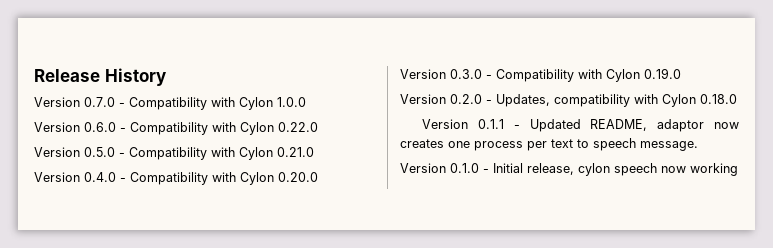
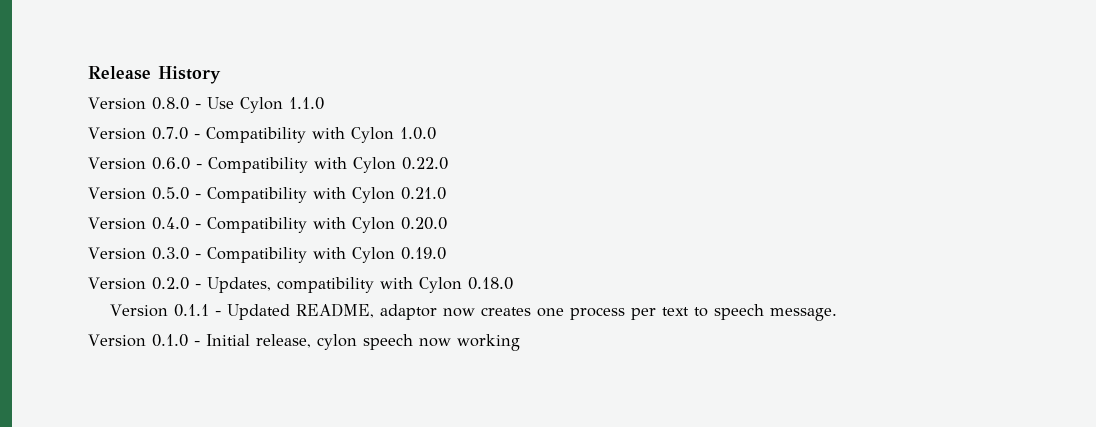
+ Version 0.8.0 - Use Cylon 1.1.0

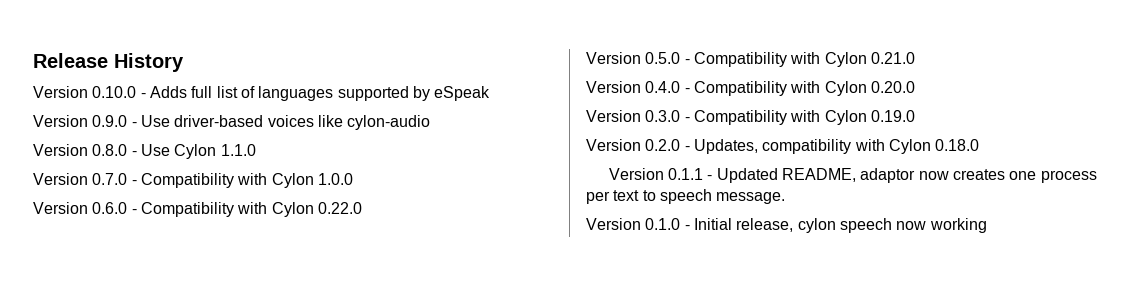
+ Version 0.10.0 - Adds full list of languages supported by eSpeak
+ Version 0.9.0 - Use driver-based voices like cylon-audio

